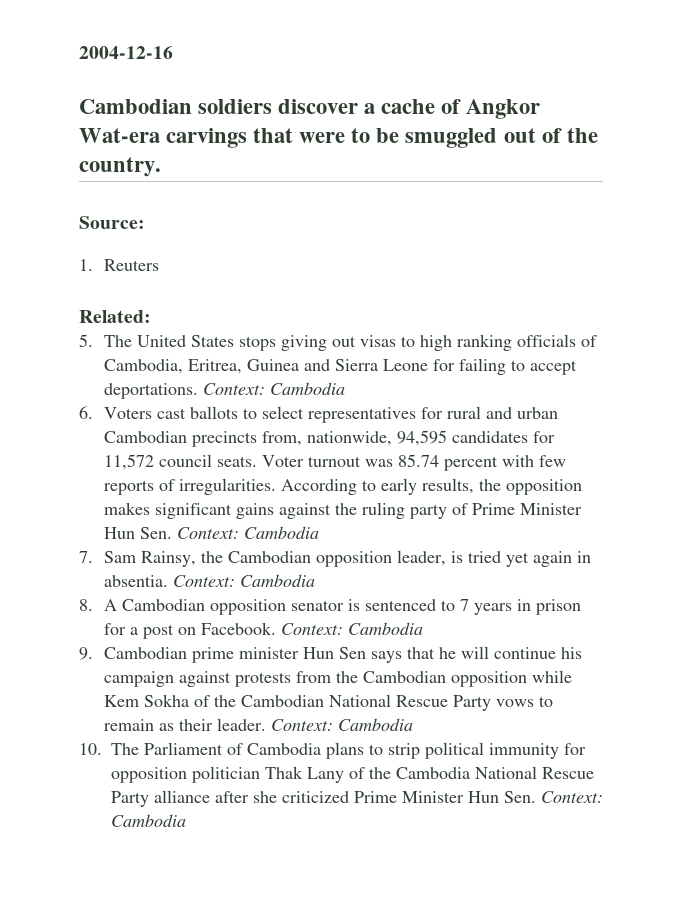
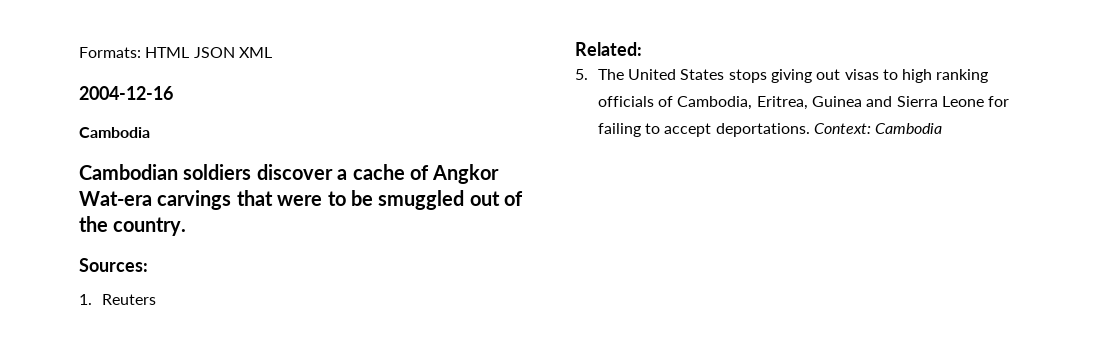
+ Formats: HTML JSON XML
  2004-12-16
+ Cambodia
- Source:
+ Sources:
- 6. Voters cast ballots to select representatives for rural and urban Cambodian precincts from, nationwide, 94,595 candidates for 11,572 council seats. Voter turnout was 85.74 percent with few reports of irregularities. According to early results, the opposition makes significant gains against the ruling party of Prime Minister Hun Sen. Context: Cambodia
- 7. Sam Rainsy, the Cambodian opposition leader, is tried yet again in absentia. Context: Cambodia
- 8. A Cambodian opposition senator is sentenced to 7 years in prison for a post on Facebook. Context: Cambodia
- 9. Cambodian prime minister Hun Sen says that he will continue his campaign against protests from the Cambodian opposition while Kem Sokha of the Cambodian National Rescue Party vows to remain as their leader. Context: Cambodia
- 10. The Parliament of Cambodia plans to strip political immunity for opposition politician Thak Lany of the Cambodia National Rescue Party alliance after she criticized Prime Minister Hun Sen. Context: Cambodia

